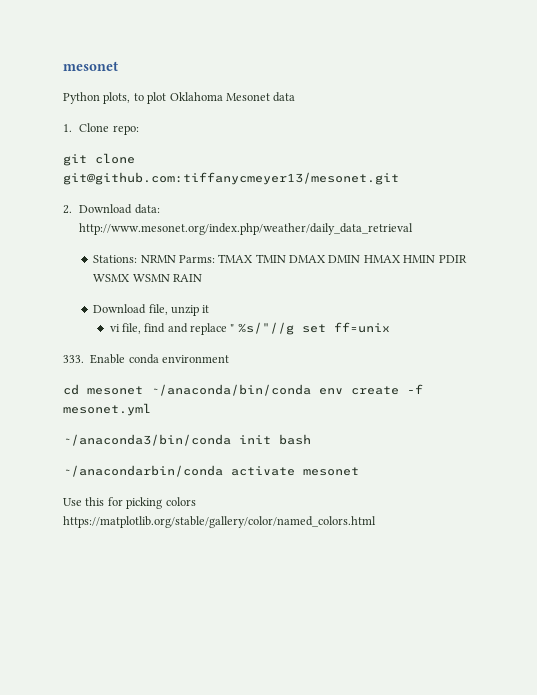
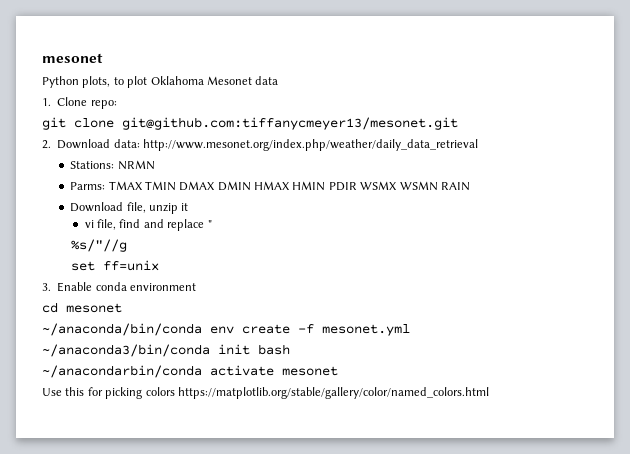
- Stations: NRMN Parms: TMAX TMIN DMAX DMIN HMAX HMIN PDIR WSMX WSMN RAIN
+ Stations: NRMN
+ Parms: TMAX TMIN DMAX DMIN HMAX HMIN PDIR WSMX WSMN RAIN
- vi file, find and replace " %s/"//g set ff=unix
+ vi file, find and replace "
+ %s/"//g
+ set ff=unix
- 333. Enable conda environment
+ 3. Enable conda environment
- cd mesonet ~/anaconda/bin/conda env create -f mesonet.yml
+ cd mesonet
+ ~/anaconda/bin/conda env create -f mesonet.yml

